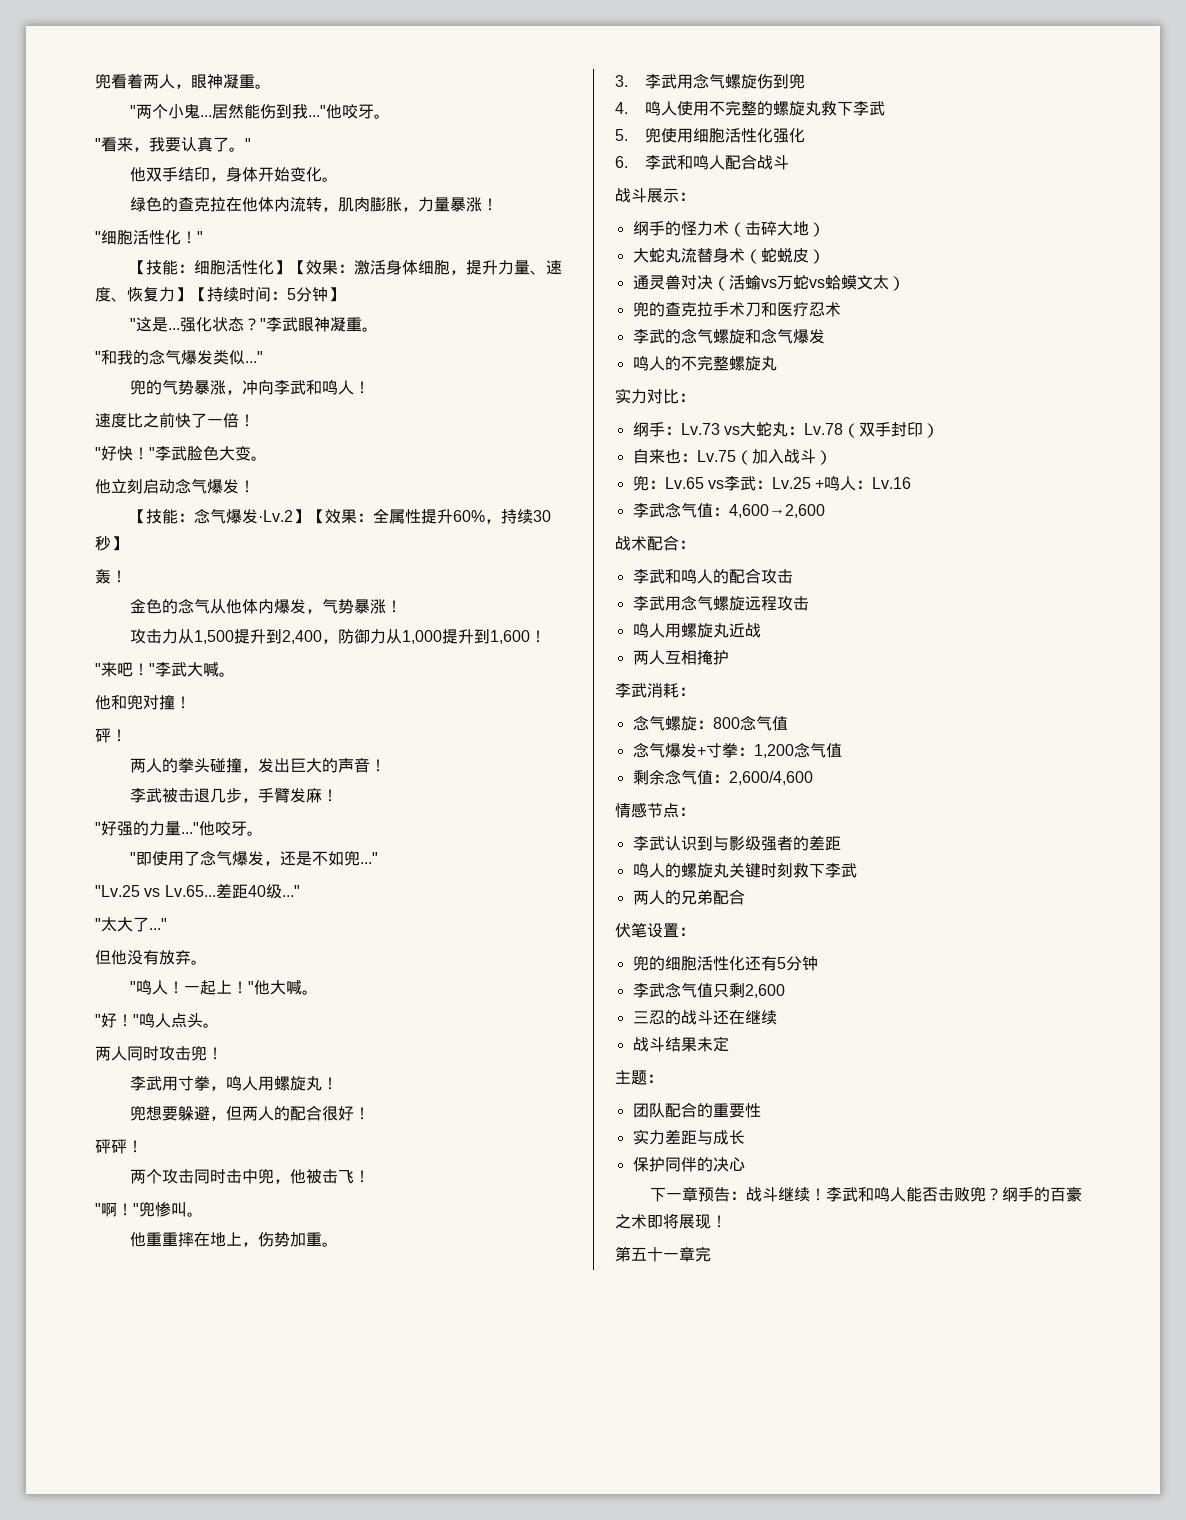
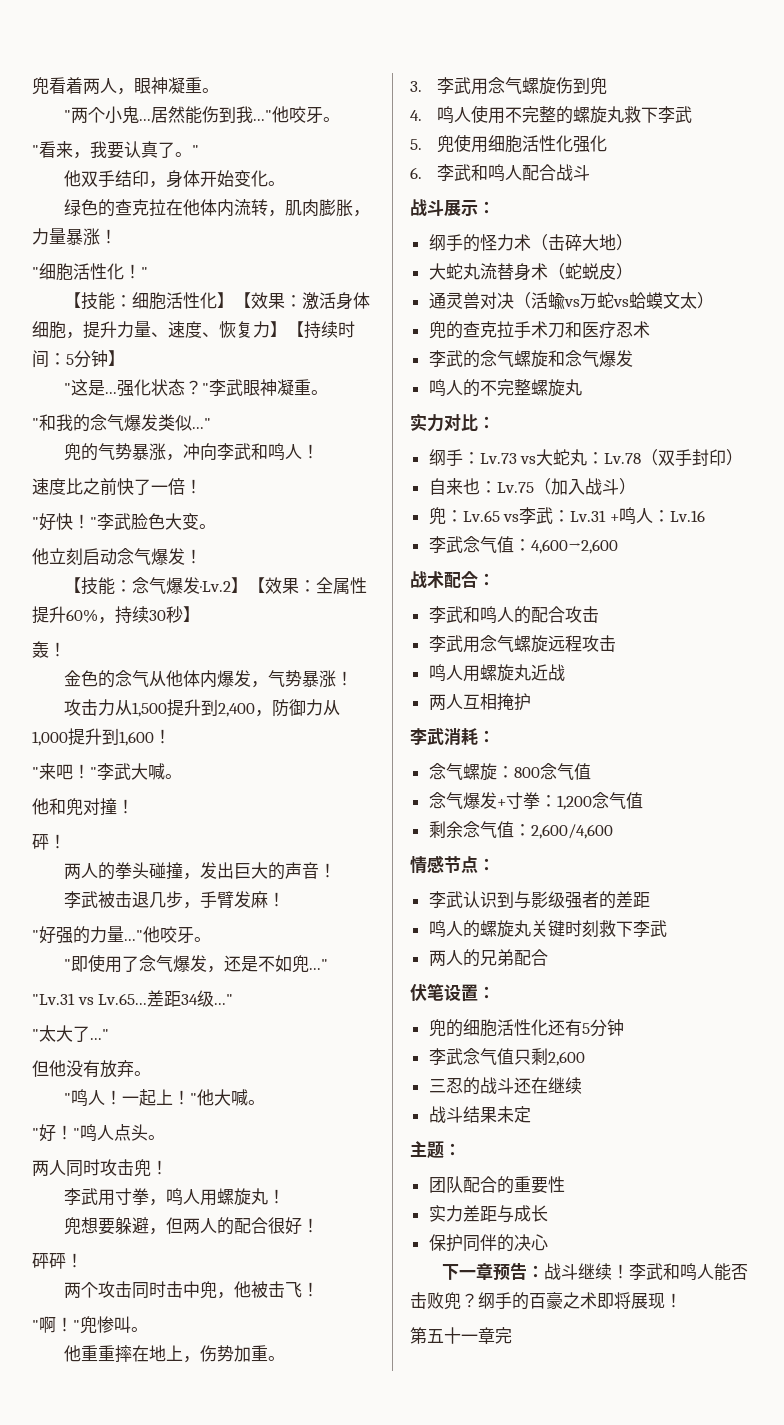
- "Lv.25 vs Lv.65...
+ "Lv.31 vs Lv.65...
- 差距40级..."
+ 差距34级..."
- 兜：Lv.65 vs李武：Lv.25 +鸣人：Lv.16
+ 兜：Lv.65 vs李武：Lv.31 +鸣人：Lv.16

